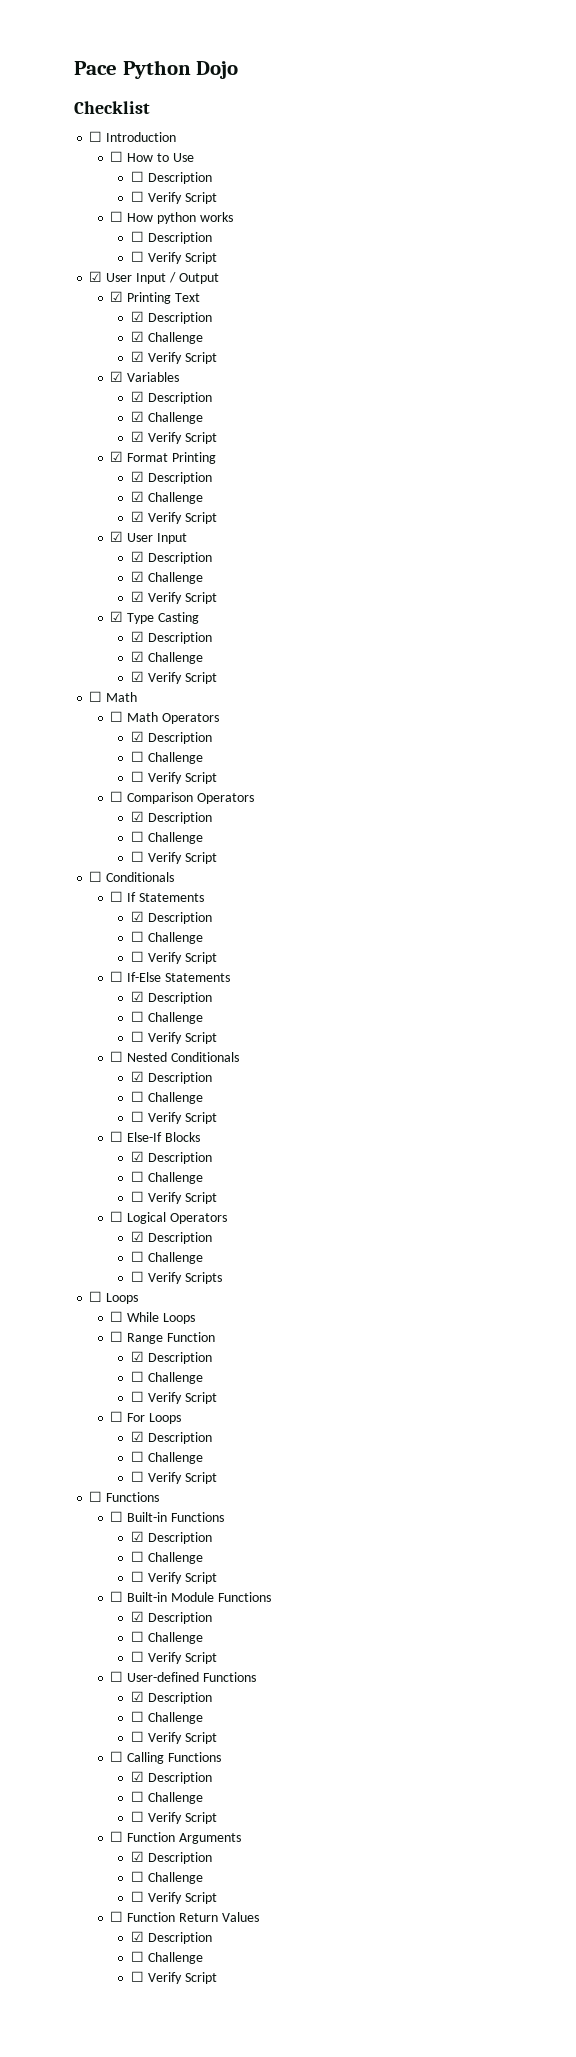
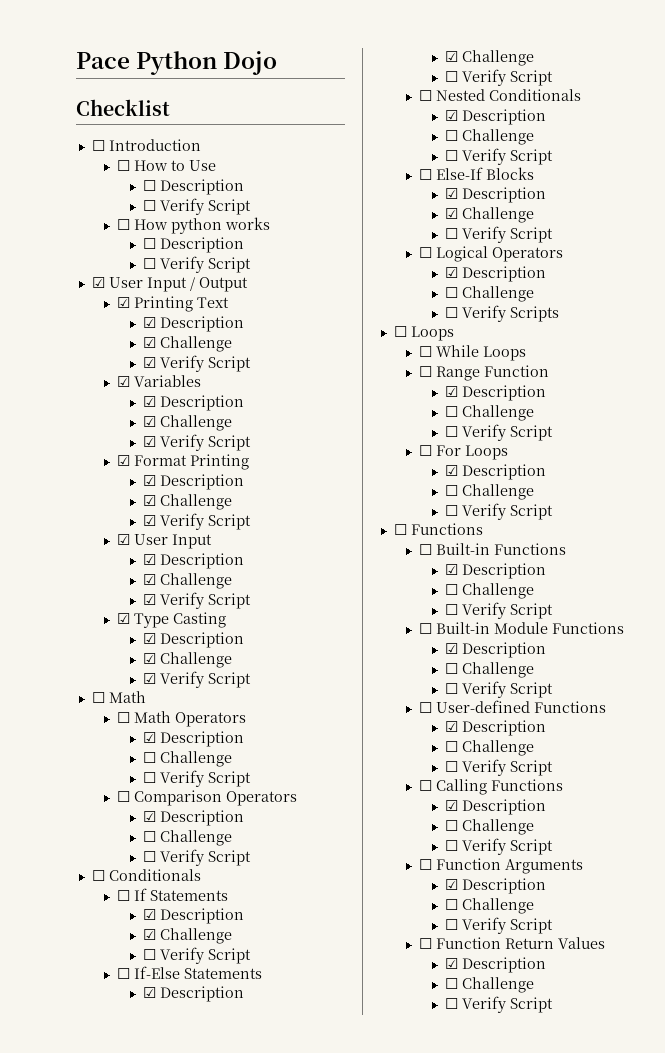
  ☐ If Statements
  ☑ Description
- ☐ Challenge
+ ☑ Challenge
  ☐ If-Else Statements
  ☑ Description
- ☐ Challenge
+ ☑ Challenge
  ☐ Else-If Blocks
  ☑ Description
- ☐ Challenge
+ ☑ Challenge

